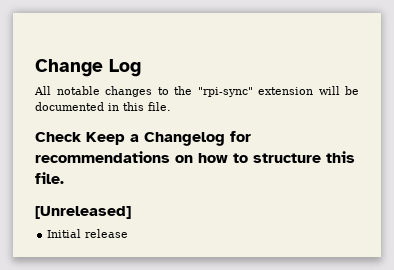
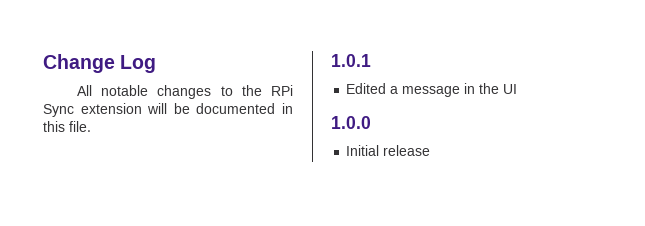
- All notable changes to the "rpi-sync" extension will be documented in this file.
+ All notable changes to the RPi Sync extension will be documented in this file.
- Check Keep a Changelog for recommendations on how to structure this file.
- [Unreleased]
+ 1.0.1
+ Edited a message in the UI
+ 1.0.0

